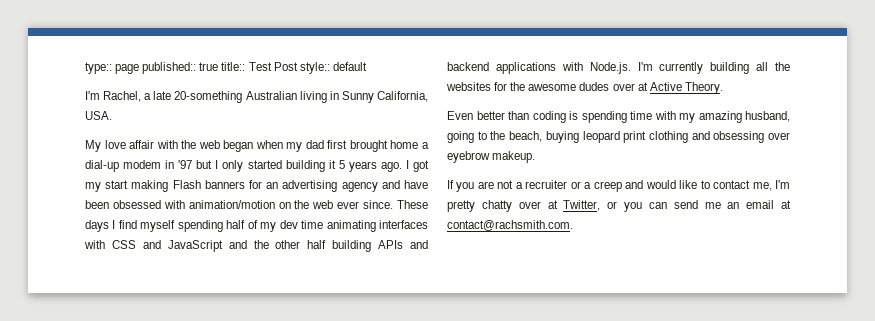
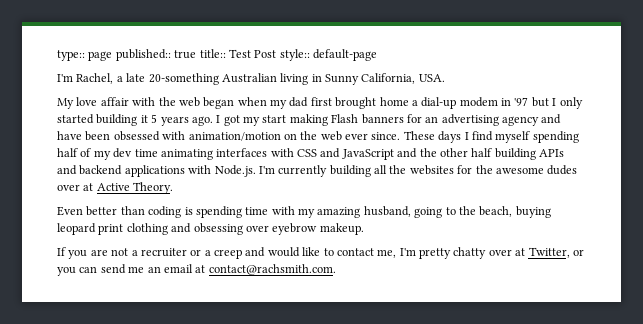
- type:: page published:: true title:: Test Post style:: default
+ type:: page published:: true title:: Test Post style:: default-page

